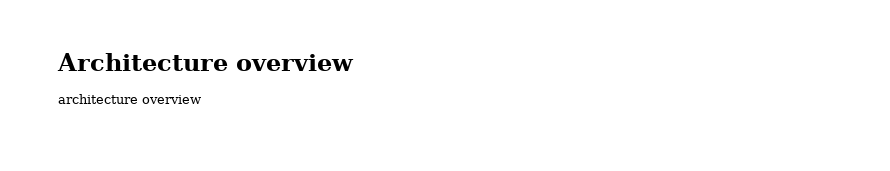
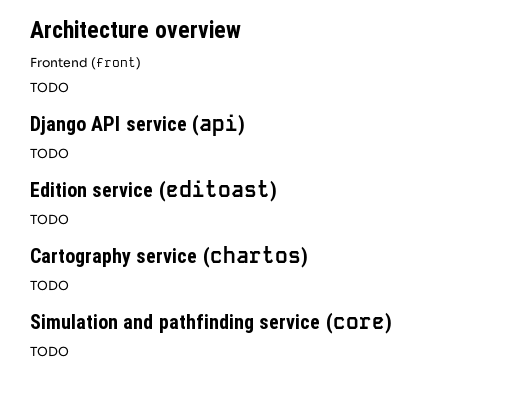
- architecture overview
+ Frontend (front)
+ TODO
+ Django API service (api)
+ TODO
+ Edition service (editoast)
+ TODO
+ Cartography service (chartos)
+ TODO
+ Simulation and pathfinding service (core)
+ TODO

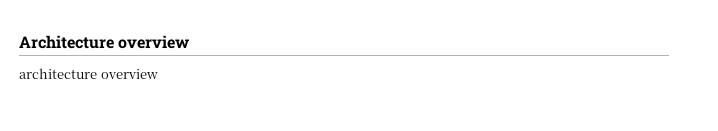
- Frontend (front)
- TODO
- Django API service (api)
- TODO
- Edition service (editoast)
- TODO
- Cartography service (chartos)
- TODO
- Simulation and pathfinding service (core)
- TODO
+ architecture overview

